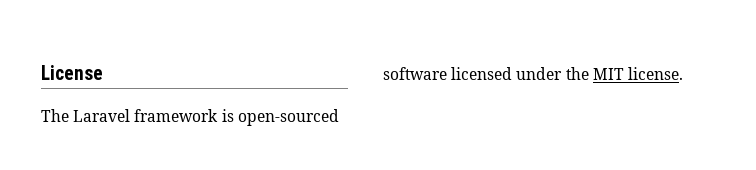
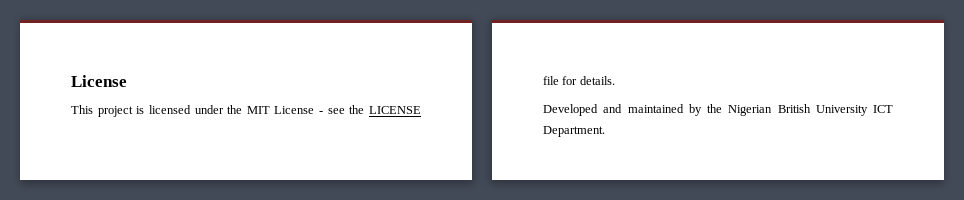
- The Laravel framework is open-sourced software licensed under the MIT license.
+ This project is licensed under the MIT License - see the LICENSE file for details.
+ Developed and maintained by the Nigerian British University ICT Department.

